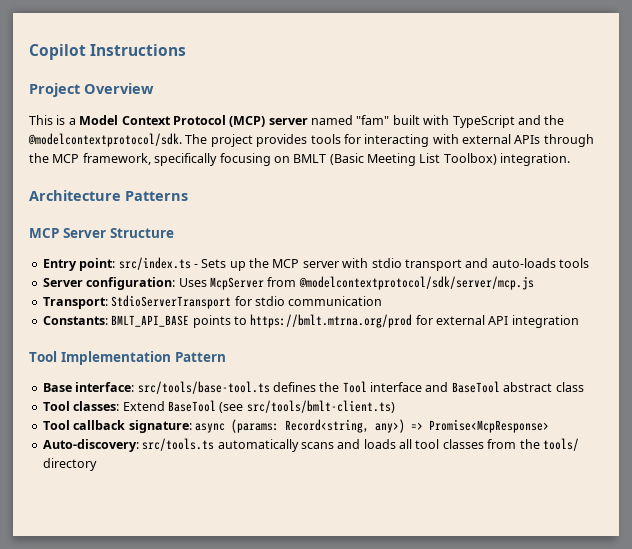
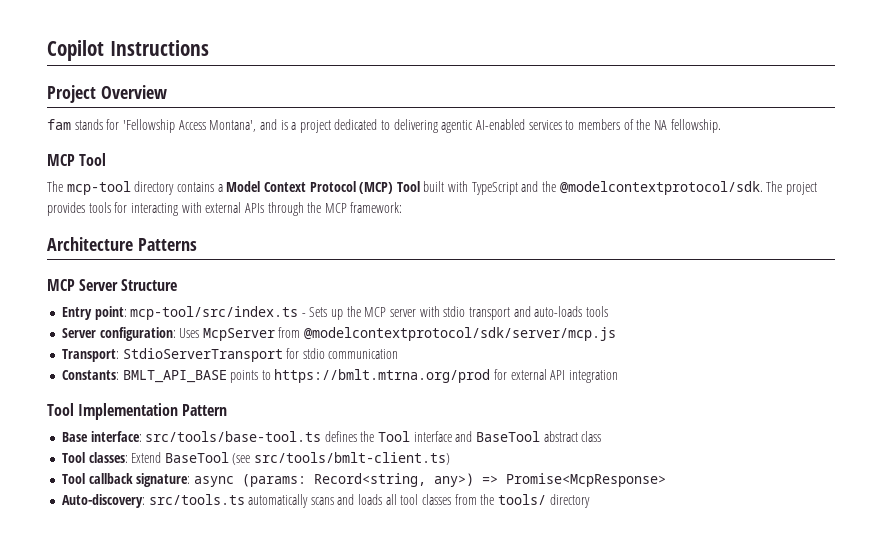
- This is a Model Context Protocol (MCP) server named "fam" built with TypeScript and the @modelcontextprotocol/sdk.
+ fam stands for 'Fellowship Access Montana', and is a project dedicated to delivering agentic AI-enabled services to members of the NA fellowship.
+ MCP Tool
+ The mcp-tool directory contains a Model Context Protocol (MCP) Tool built with TypeScript and the @modelcontextprotocol/sdk.
- The project provides tools for interacting with external APIs through the MCP framework, specifically focusing on BMLT (Basic Meeting List Toolbox) integration.
+ The project provides tools for interacting with external APIs through the MCP framework:
- Entry point: src/index.ts - Sets up the MCP server with stdio transport and auto-loads tools
+ Entry point: mcp-tool/src/index.ts - Sets up the MCP server with stdio transport and auto-loads tools

